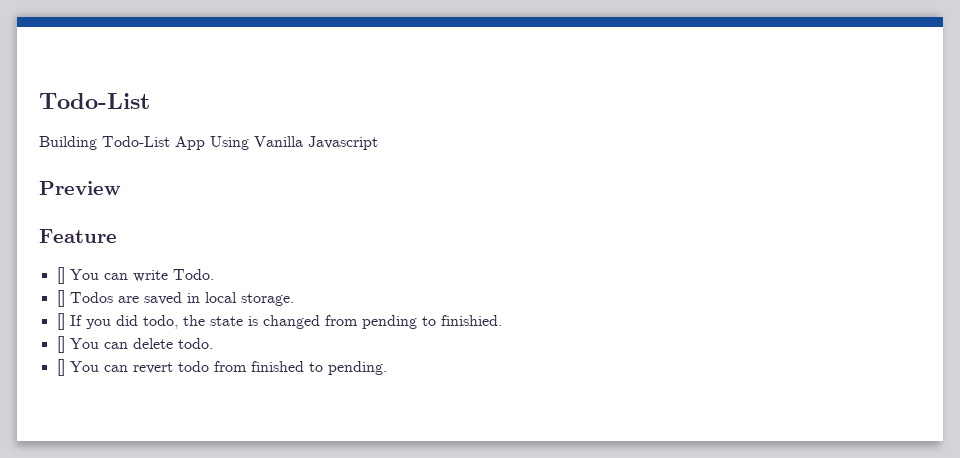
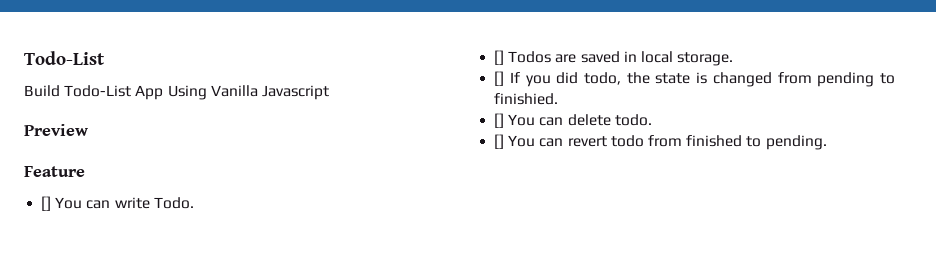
- Building Todo-List App Using Vanilla Javascript
+ Build Todo-List App Using Vanilla Javascript

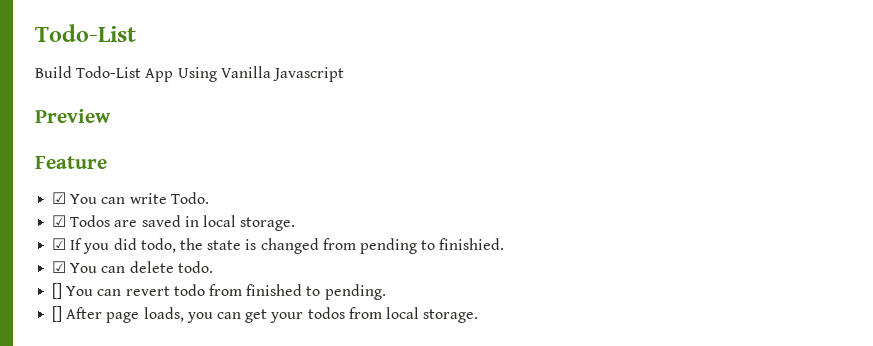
- [] You can write Todo.
+ ☑ You can write Todo.
- [] Todos are saved in local storage.
+ ☑ Todos are saved in local storage.
- [] If you did todo, the state is changed from pending to finishied.
+ ☑ If you did todo, the state is changed from pending to finishied.
- [] You can delete todo.
+ ☑ You can delete todo.
+ [] After page loads, you can get your todos from local storage.

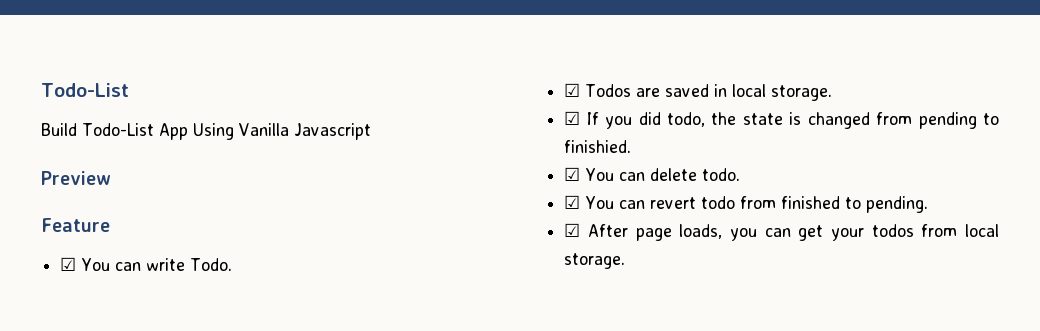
- [] You can revert todo from finished to pending.
+ ☑ You can revert todo from finished to pending.
- [] After page loads, you can get your todos from local storage.
+ ☑ After page loads, you can get your todos from local storage.

